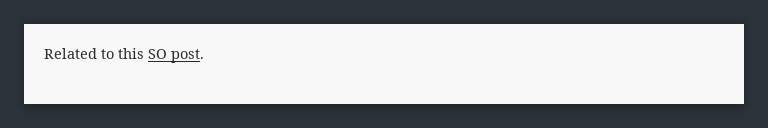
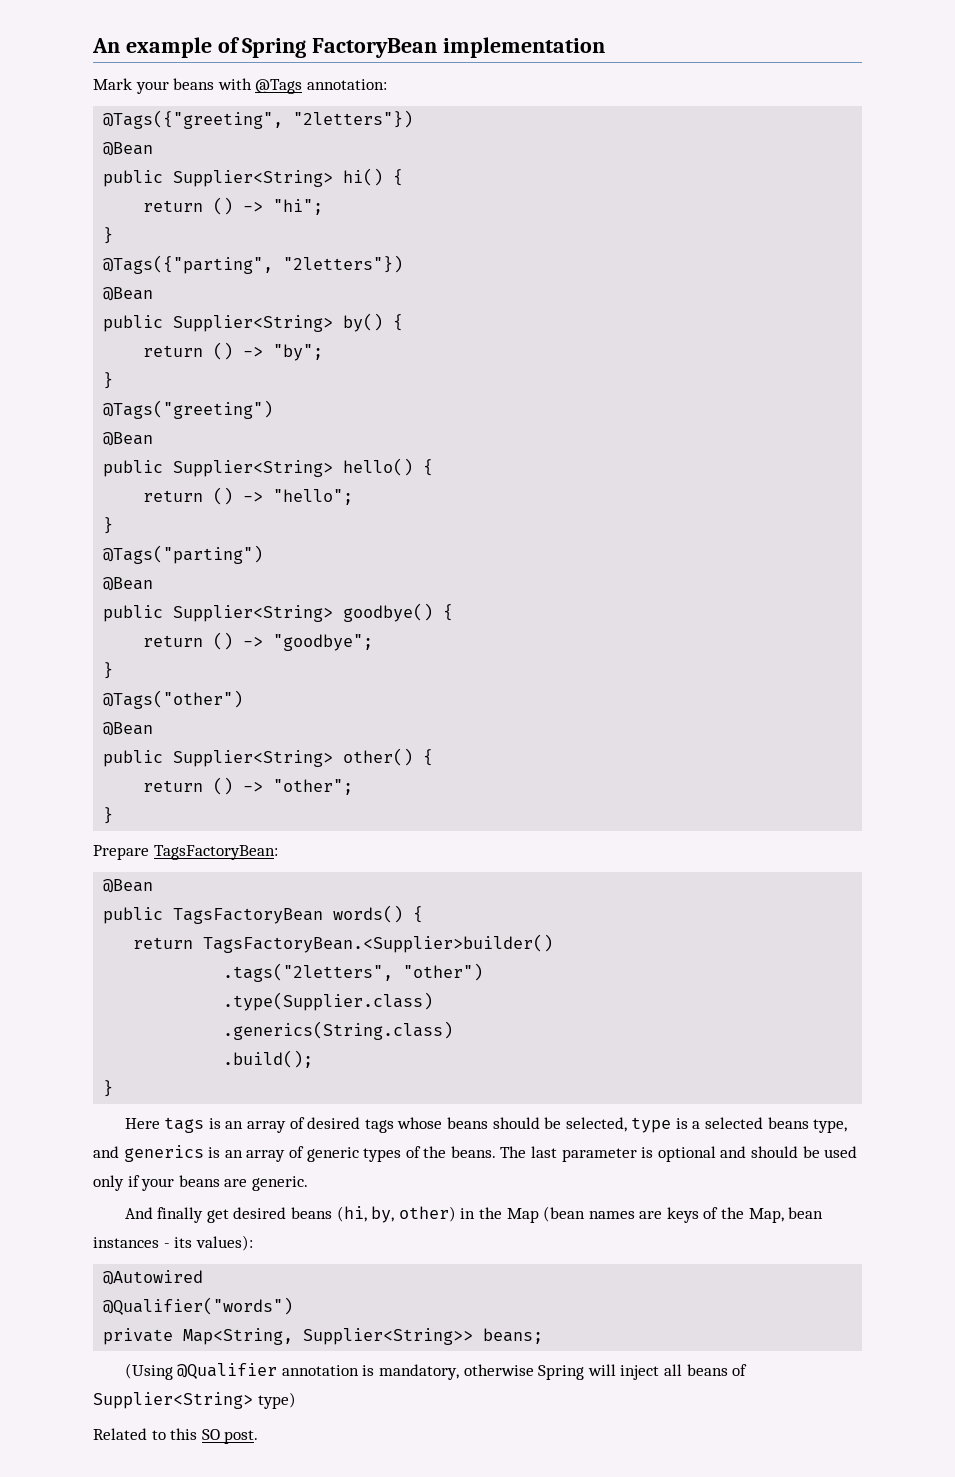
+ An example of Spring FactoryBean implementation
+ Mark your beans with @Tags annotation:
+ @Tags({"greeting", "2letters"})
+ @Bean
+ public Supplier<String> hi() {
+ return () -> "hi";
+ }
+ @Tags({"parting", "2letters"})
+ @Bean
+ public Supplier<String> by() {
+ return () -> "by";
+ }
+ @Tags("greeting")
+ @Bean
+ public Supplier<String> hello() {
+ return () -> "hello";
+ }
+ @Tags("parting")
+ @Bean
+ public Supplier<String> goodbye() {
+ return () -> "goodbye";
+ }
+ @Tags("other")
+ @Bean
+ public Supplier<String> other() {
+ return () -> "other";
+ }
+ Prepare TagsFactoryBean:
+ @Bean
+ public TagsFactoryBean words() {
+ return TagsFactoryBean.<Supplier>builder()
+ .tags("2letters", "other")
+ .type(Supplier.class)
+ .generics(String.class)
+ .build();
+ }
+ Here tags is an array of desired tags whose beans should be selected, type is a selected beans type, and generics is an array of generic types of the beans. The last parameter is optional and should be used only if your beans are generic.
+ And finally get desired beans (hi, by, other) in the Map (bean names are keys of the Map, bean instances - its values):
+ @Autowired
+ @Qualifier("words")
+ private Map<String, Supplier<String>> beans;
+ (Using @Qualifier annotation is mandatory, otherwise Spring will inject all beans of Supplier<String> type)

